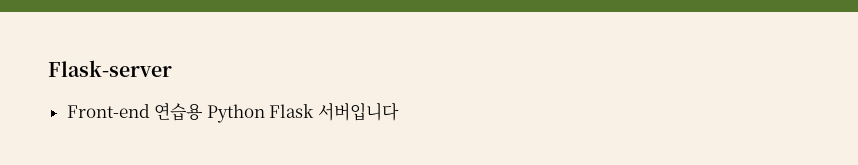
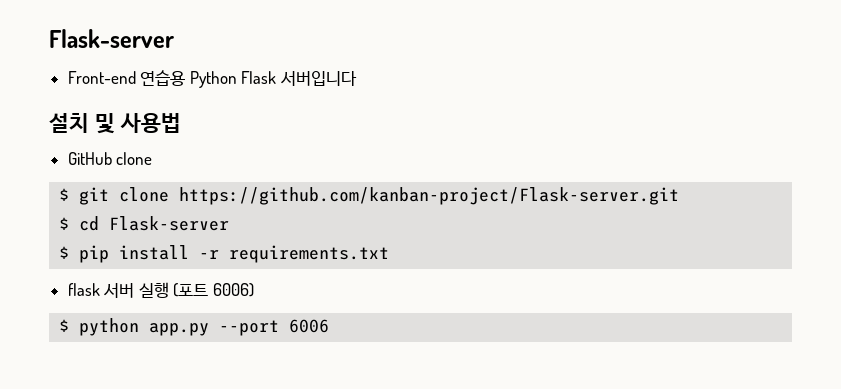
+ 설치 및 사용법
+ GitHub clone
+ $ git clone https://github.com/kanban-project/Flask-server.git
+ $ cd Flask-server
+ $ pip install -r requirements.txt
+ flask 서버 실행 (포트 6006)
+ $ python app.py --port 6006

